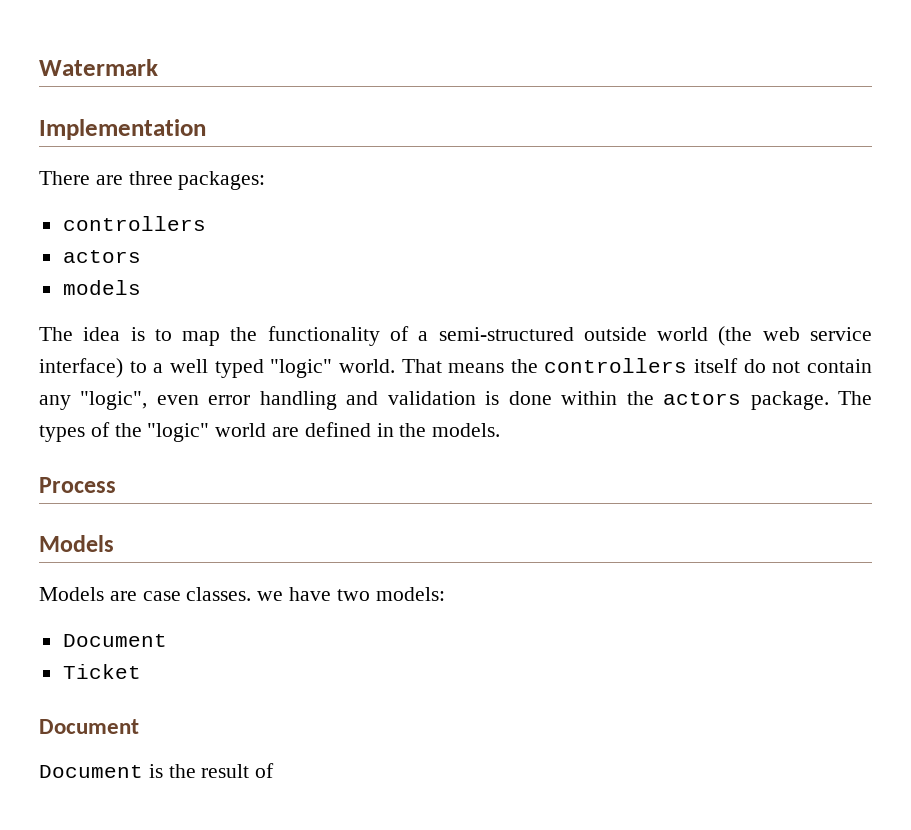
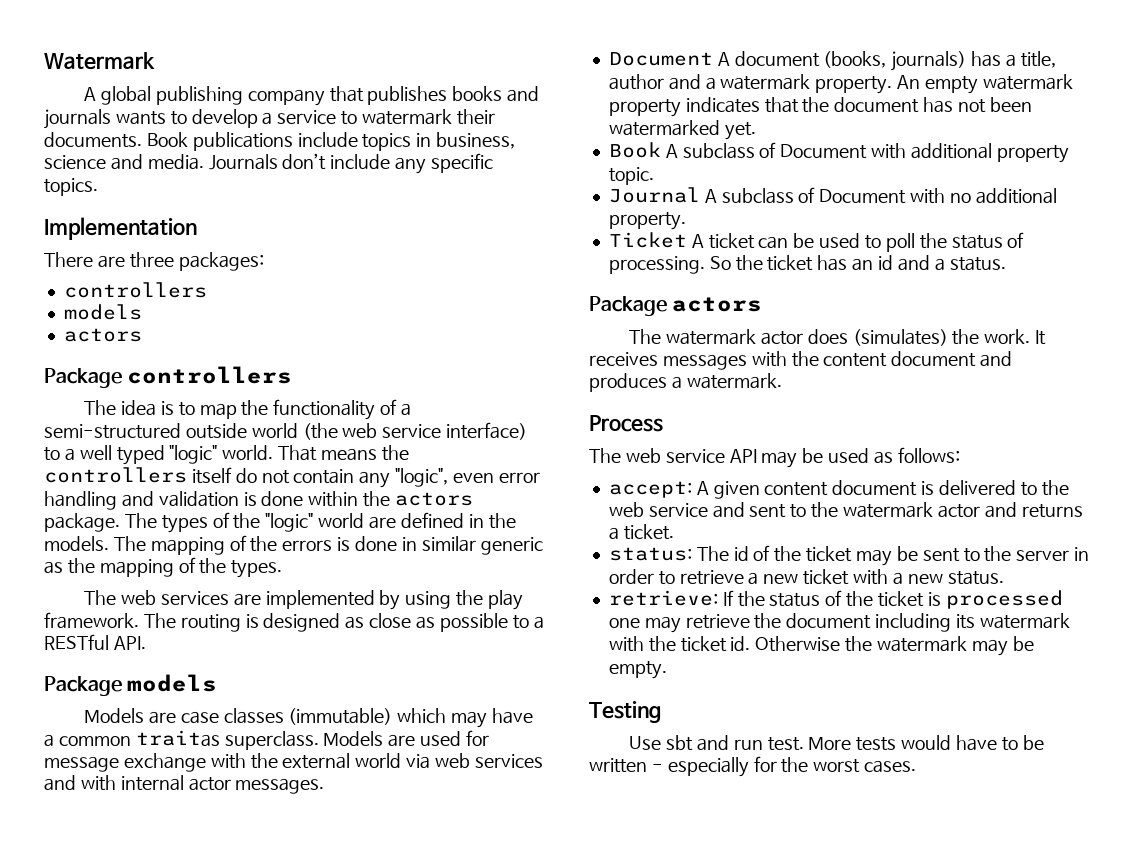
+ A global publishing company that publishes books and journals wants to develop a service to watermark their documents. Book publications include topics in business, science and media. Journals don’t include any specific topics.
  There are three packages:
  controllers
+ models
  actors
- models
+ Package controllers
- The types of the "logic" world are defined in the models.
+ The types of the "logic" world are defined in the models. The mapping of the errors is done in similar generic as the mapping of the types.
+ The web services are implemented by using the play framework. The routing is designed as close as possible to a RESTful API.
+ Package models
+ Models are case classes (immutable) which may have a common traitas superclass. Models are used for message exchange with the external world via web services and with internal actor messages.
+ Document A document (books, journals) has a title, author and a watermark property. An empty watermark property indicates that the document has not been watermarked yet.
+ Book A subclass of Document with additional property topic.
+ Journal A subclass of Document with no additional property.
+ Ticket A ticket can be used to poll the status of processing. So the ticket has an id and a status.
+ Package actors
+ The watermark actor does (simulates) the work. It receives messages with the content document and produces a watermark.
  Process
- Models
- Models are case classes. we have two models:
- Document
- Ticket
- Document
- Document is the result of
+ The web service API may be used as follows:
+ accept: A given content document is delivered to the web service and sent to the watermark actor and returns a ticket.
+ status: The id of the ticket may be sent to the server in order to retrieve a new ticket with a new status.
+ retrieve: If the status of the ticket is processed one may retrieve the document including its watermark with the ticket id. Otherwise the watermark may be empty.
+ Testing
+ Use sbt and run test. More tests would have to be written - especially for the worst cases.

